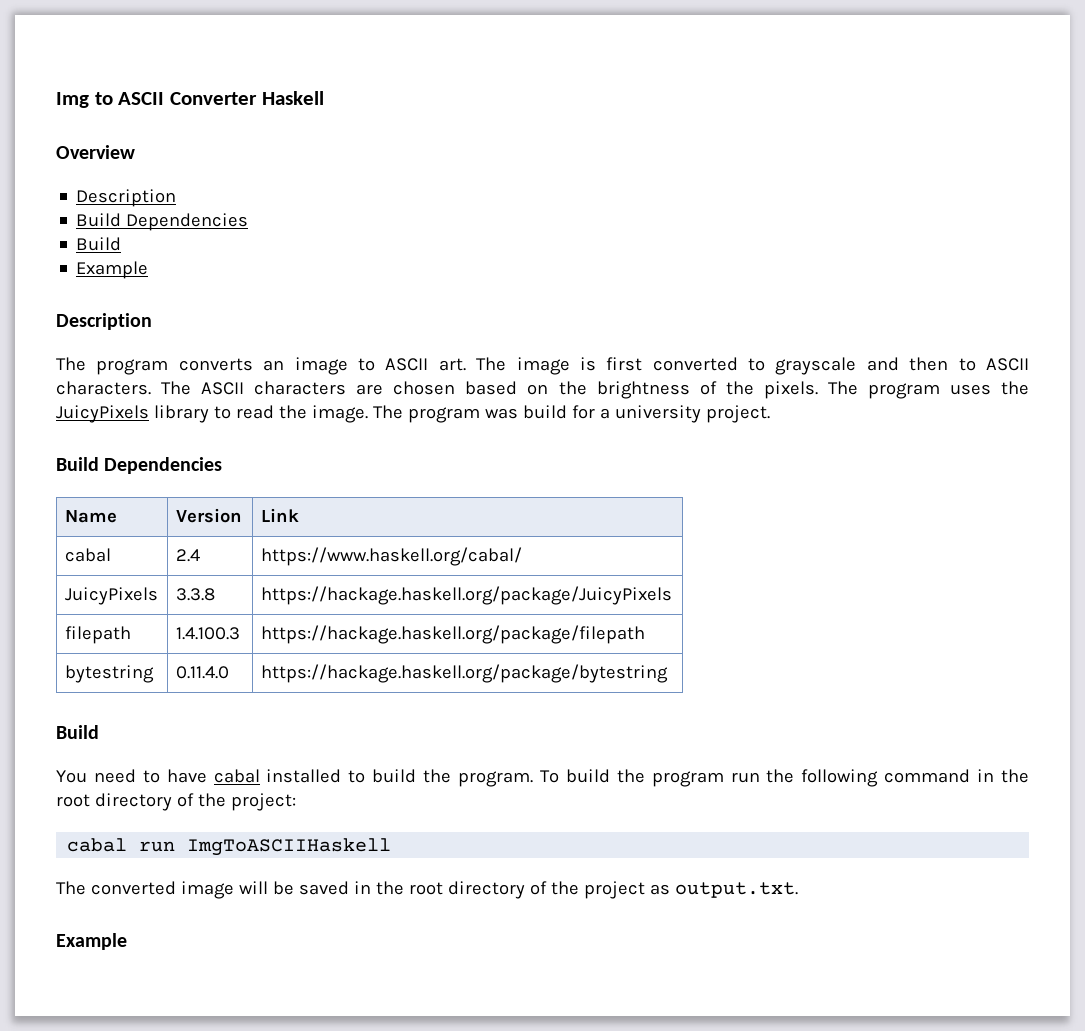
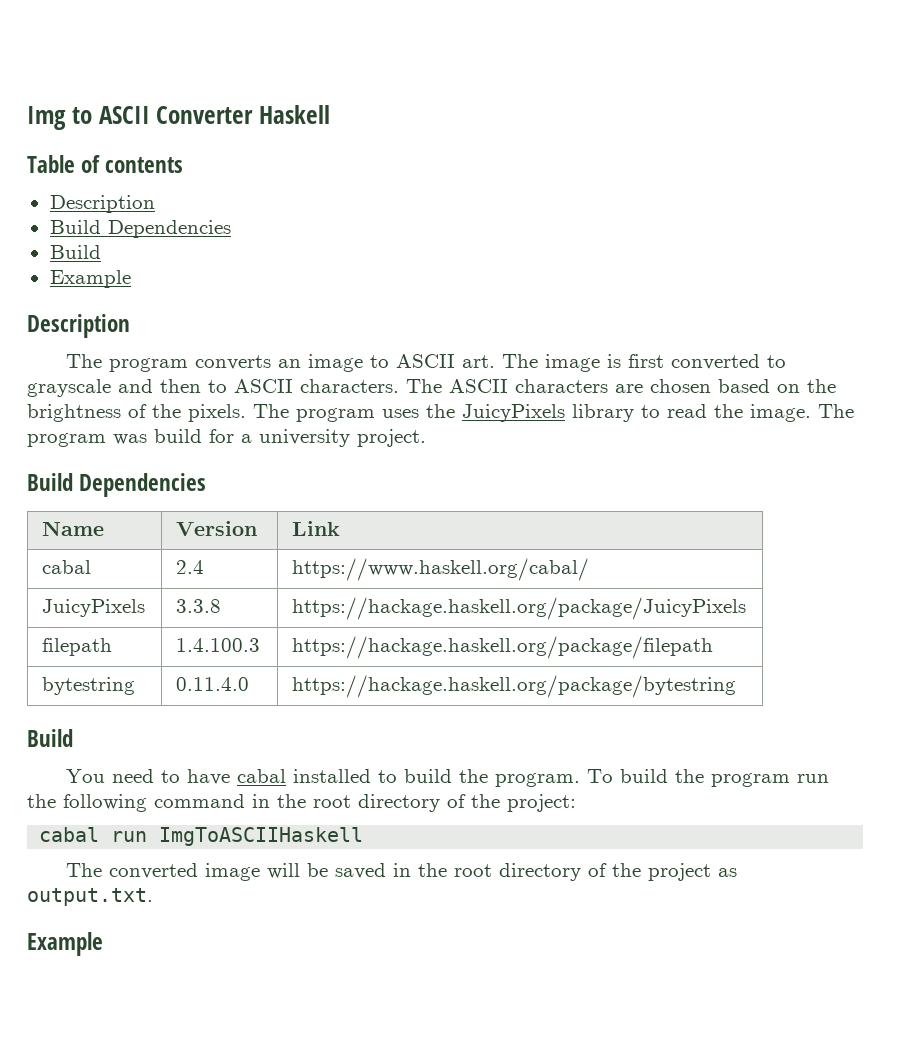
- Overview
+ Table of contents

